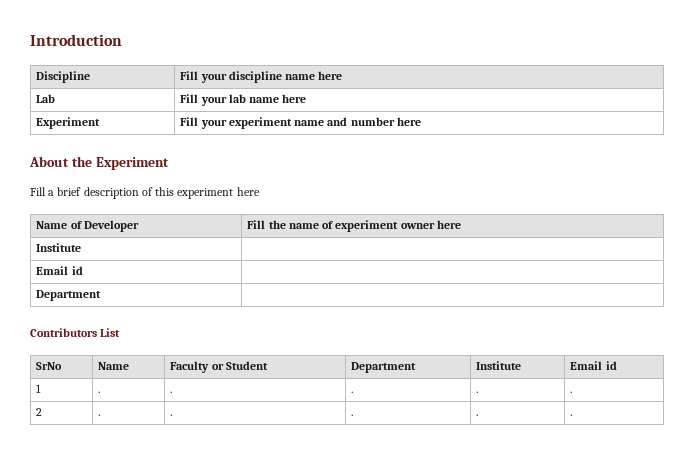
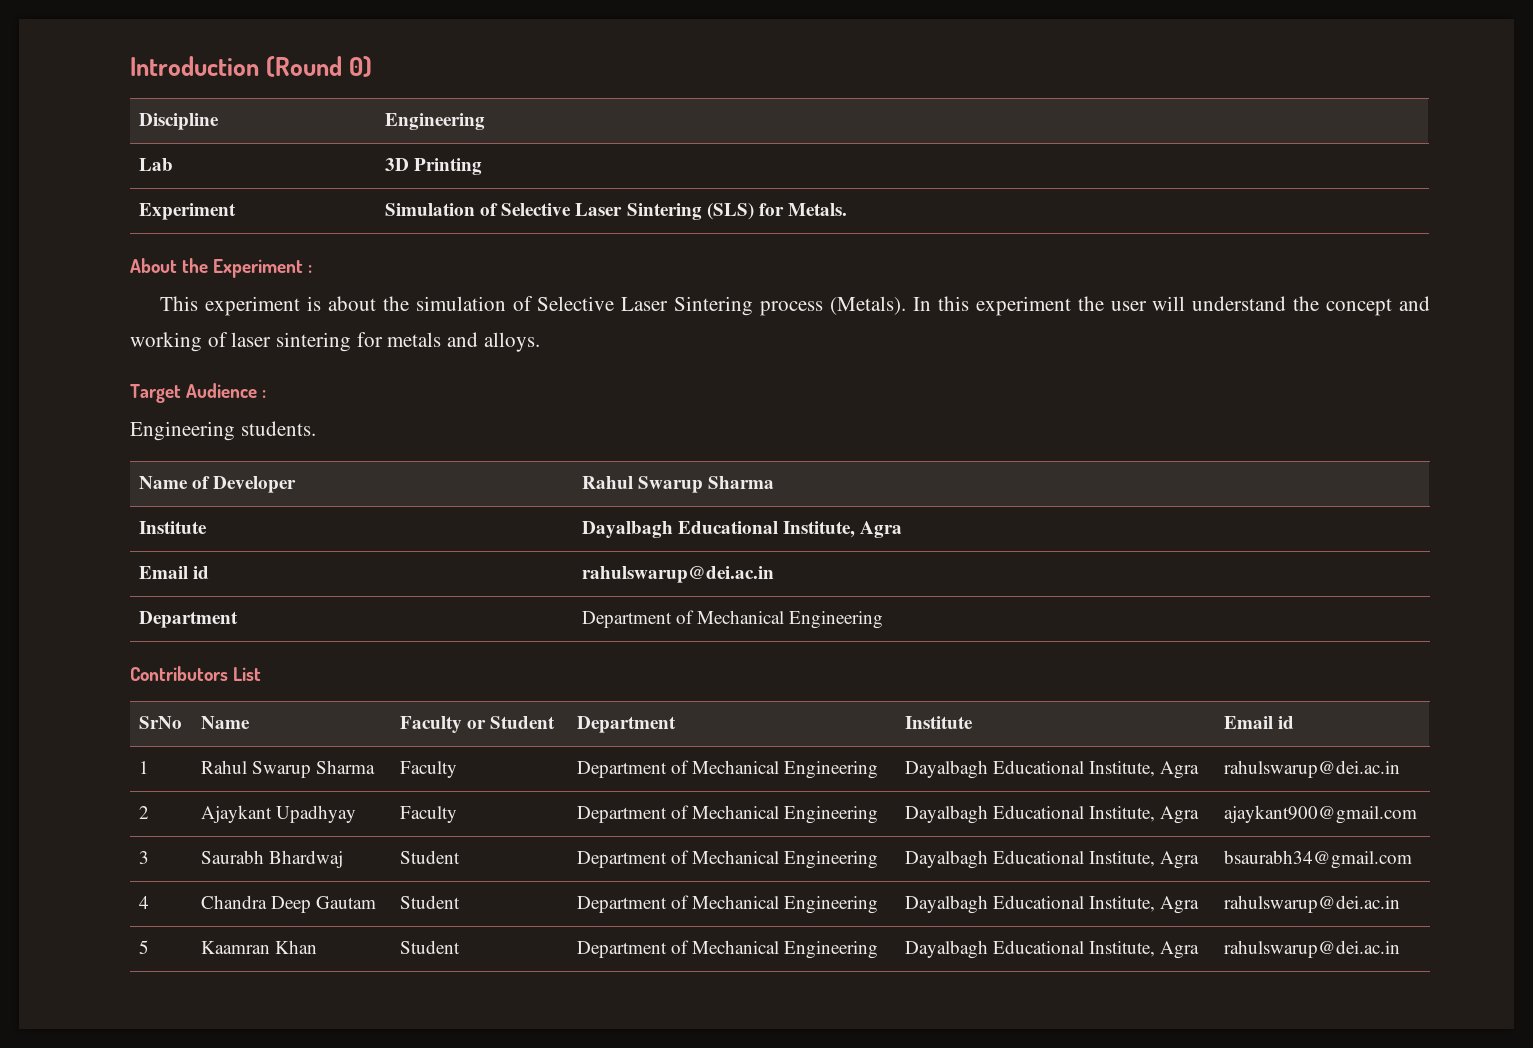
- Introduction
+ Introduction (Round 0)
- Discipline | Fill your discipline name here
- Lab | Fill your lab name here
- Experiment | Fill your experiment name and number here
- About the Experiment
- Fill a brief description of this experiment here
- Name of Developer | Fill the name of experiment owner here
- Institute |
+ Discipline | Engineering
+ Lab | 3D Printing
+ Experiment | Simulation of Selective Laser Sintering (SLS) for Metals.
+ About the Experiment :
+ This experiment is about the simulation of Selective Laser Sintering process (Metals). In this experiment the user will understand the concept and working of laser sintering for metals and alloys.
+ Target Audience :
+ Engineering students.
+ Name of Developer | Rahul Swarup Sharma
+ Institute | Dayalbagh Educational Institute, Agra
- Email id |
- Department |
+ Email id | rahulswarup@dei.ac.in
+ Department | Department of Mechanical Engineering
- 1 | . | . | . | . | .
- 2 | . | . | . | . | .
+ 1 | Rahul Swarup Sharma | Faculty | Department of Mechanical Engineering | Dayalbagh Educational Institute, Agra | rahulswarup@dei.ac.in
+ 2 | Ajaykant Upadhyay | Faculty | Department of Mechanical Engineering | Dayalbagh Educational Institute, Agra | ajaykant900@gmail.com
+ 3 | Saurabh Bhardwaj | Student | Department of Mechanical Engineering | Dayalbagh Educational Institute, Agra | bsaurabh34@gmail.com
+ 4 | Chandra Deep Gautam | Student | Department of Mechanical Engineering | Dayalbagh Educational Institute, Agra | rahulswarup@dei.ac.in
+ 5 | Kaamran Khan | Student | Department of Mechanical Engineering | Dayalbagh Educational Institute, Agra | rahulswarup@dei.ac.in

